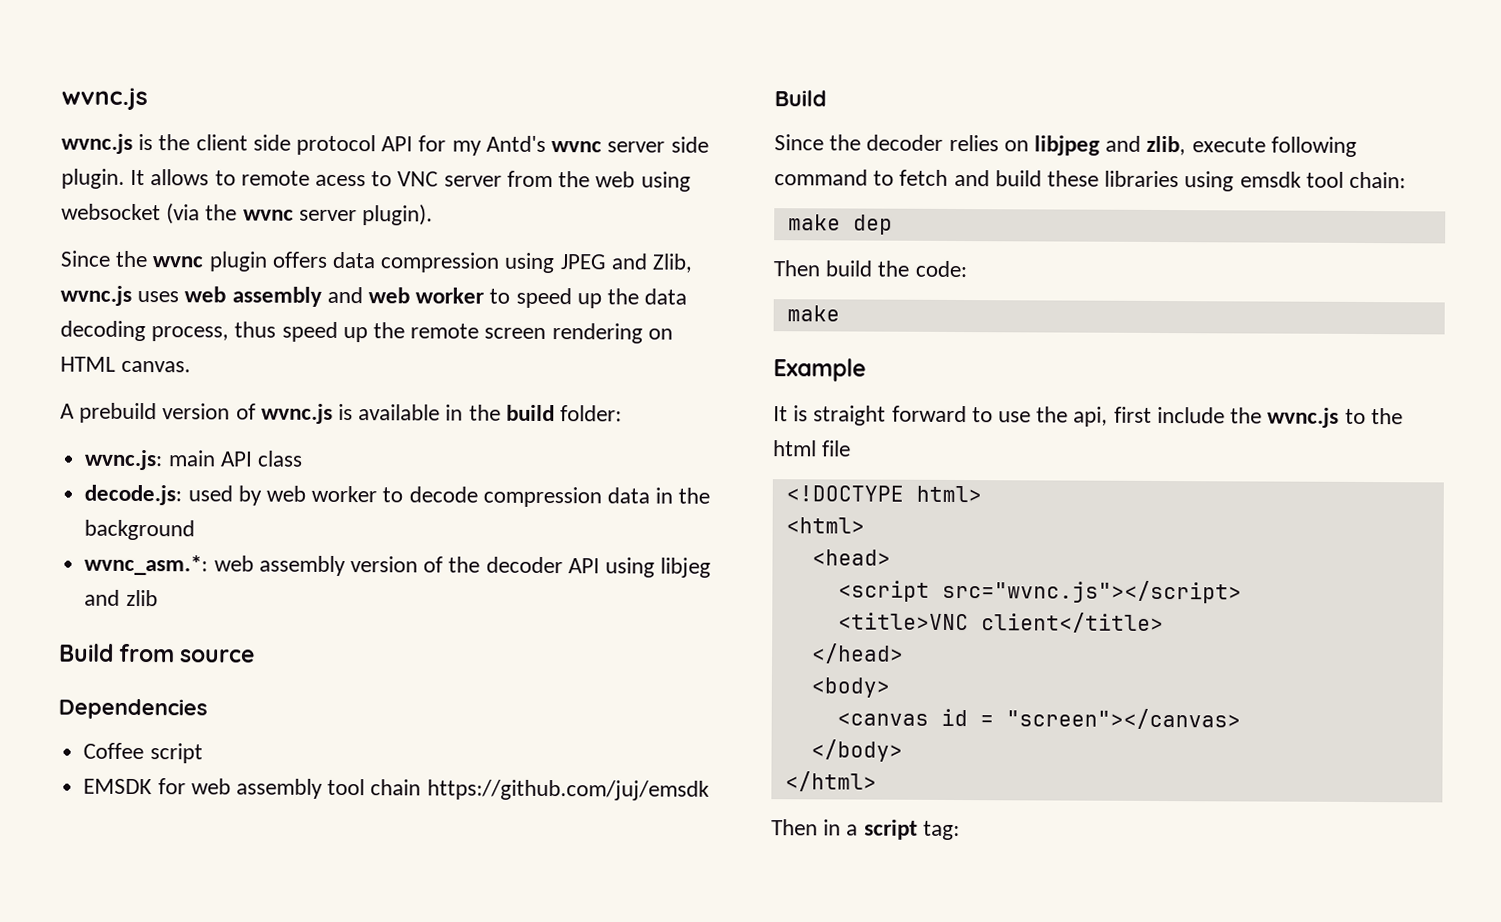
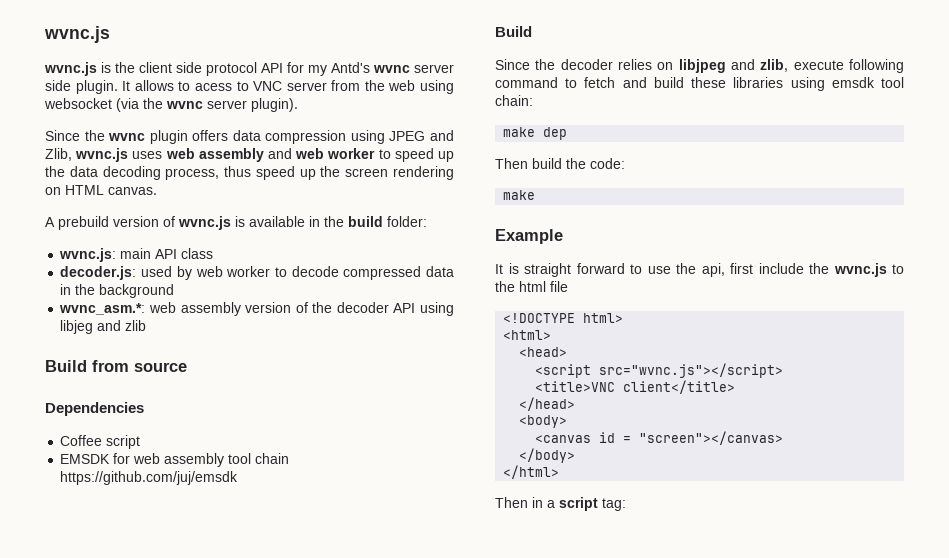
- It allows to remote acess to VNC server from the web using websocket (via the wvnc server plugin).
+ It allows to acess to VNC server from the web using websocket (via the wvnc server plugin).
- Since the wvnc plugin offers data compression using JPEG and Zlib, wvnc.js uses web assembly and web worker to speed up the data decoding process, thus speed up the remote screen rendering on HTML canvas.
+ Since the wvnc plugin offers data compression using JPEG and Zlib, wvnc.js uses web assembly and web worker to speed up the data decoding process, thus speed up the screen rendering on HTML canvas.
- decode.js: used by web worker to decode compression data in the background
+ decoder.js: used by web worker to decode compressed data in the background

